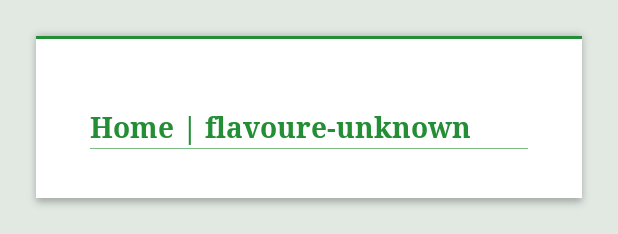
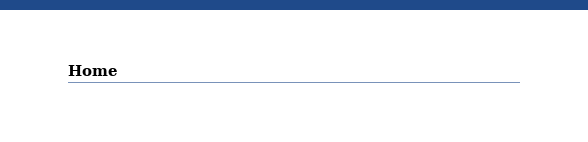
- Home | flavoure-unknown
+ Home

